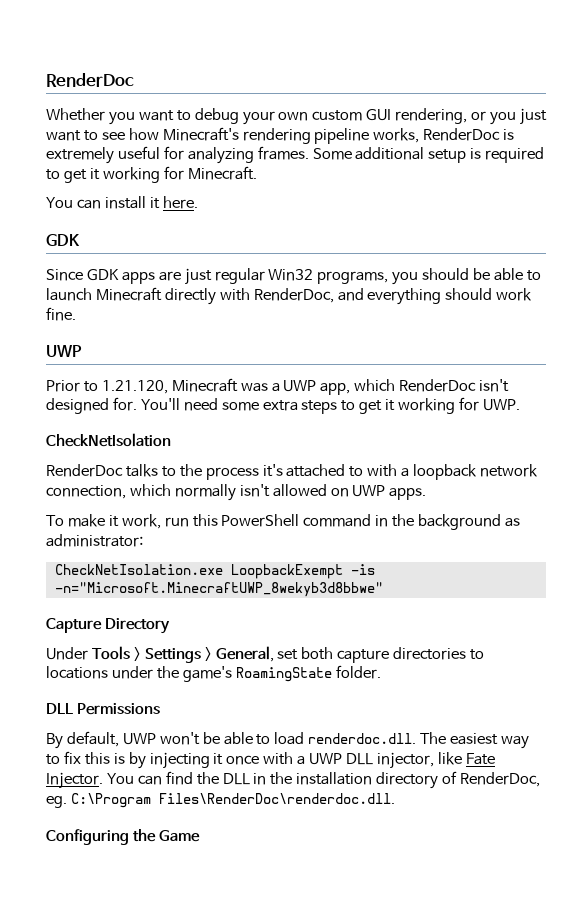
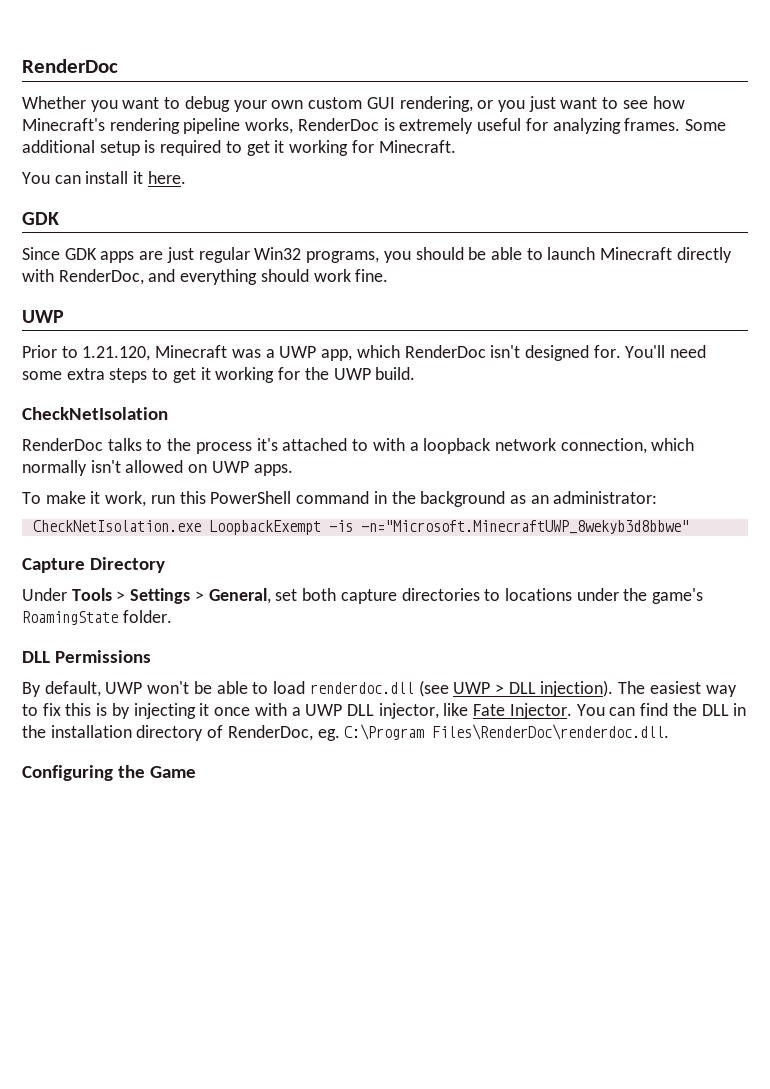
- You'll need some extra steps to get it working for UWP.
+ You'll need some extra steps to get it working for the UWP build.
- To make it work, run this PowerShell command in the background as administrator:
+ To make it work, run this PowerShell command in the background as an administrator:
- By default, UWP won't be able to load renderdoc.dll. The easiest way to fix this is by injecting it once with a UWP DLL injector, like Fate Injector.
+ By default, UWP won't be able to load renderdoc.dll (see UWP > DLL injection). The easiest way to fix this is by injecting it once with a UWP DLL injector, like Fate Injector.

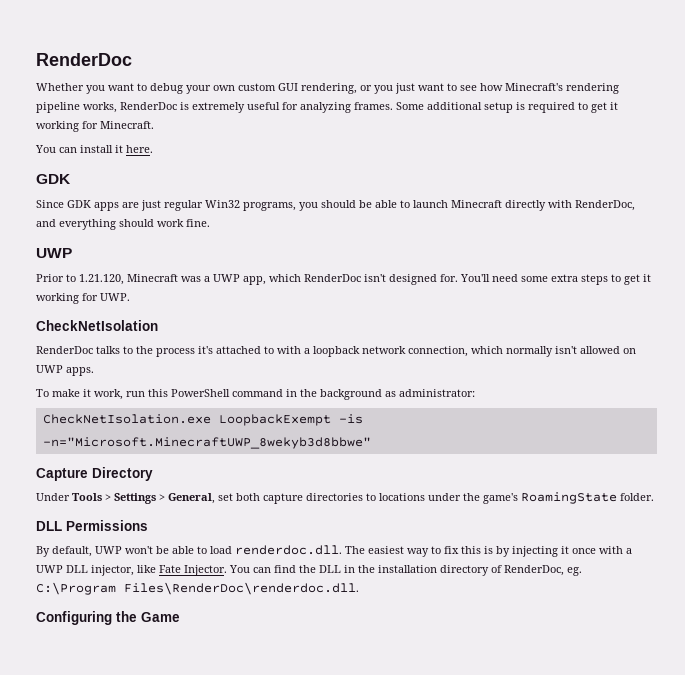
- You'll need some extra steps to get it working for the UWP build.
+ You'll need some extra steps to get it working for UWP.
- To make it work, run this PowerShell command in the background as an administrator:
+ To make it work, run this PowerShell command in the background as administrator:
- By default, UWP won't be able to load renderdoc.dll (see UWP > DLL injection). The easiest way to fix this is by injecting it once with a UWP DLL injector, like Fate Injector.
+ By default, UWP won't be able to load renderdoc.dll. The easiest way to fix this is by injecting it once with a UWP DLL injector, like Fate Injector.

